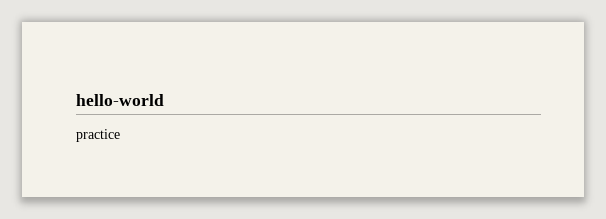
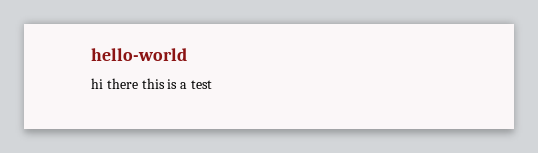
- practice
+ hi there this is a test

